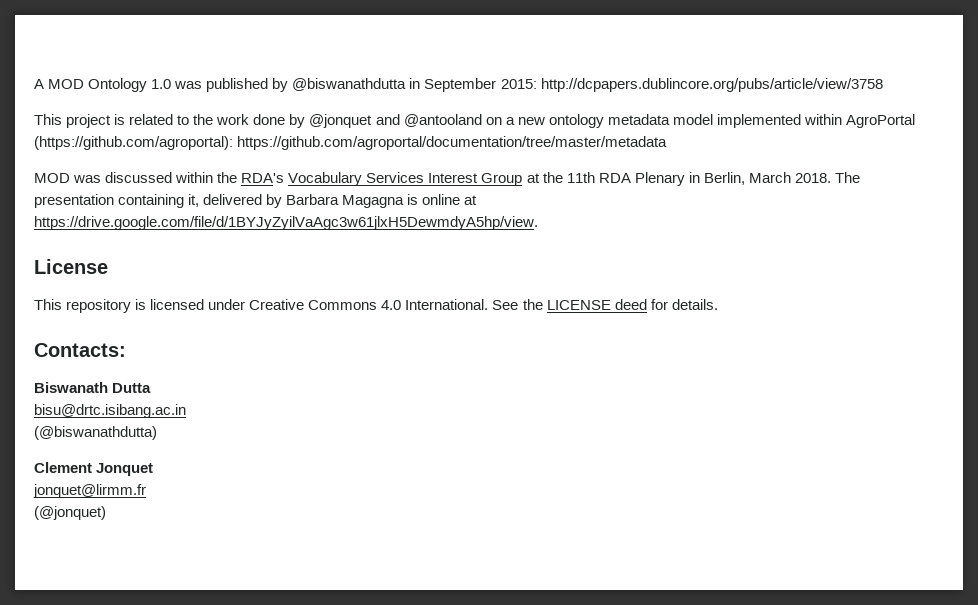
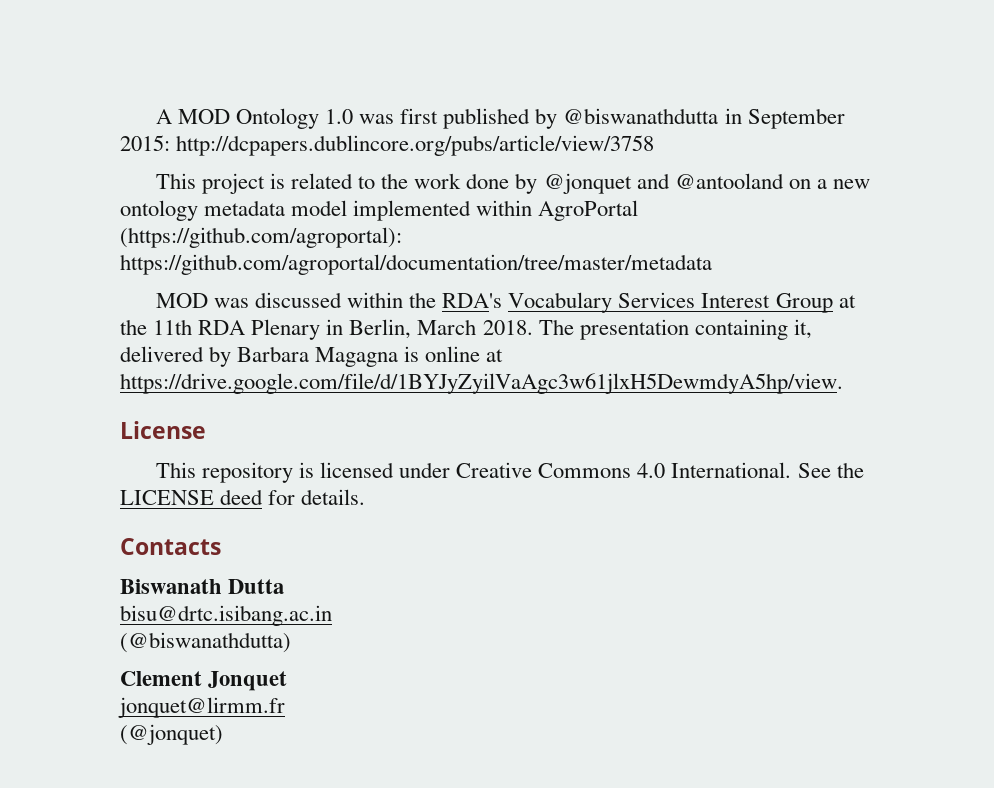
- A MOD Ontology 1.0 was published by @biswanathdutta in September 2015: http://dcpapers.dublincore.org/pubs/article/view/3758
+ A MOD Ontology 1.0 was first published by @biswanathdutta in September 2015: http://dcpapers.dublincore.org/pubs/article/view/3758
- Contacts:
+ Contacts

